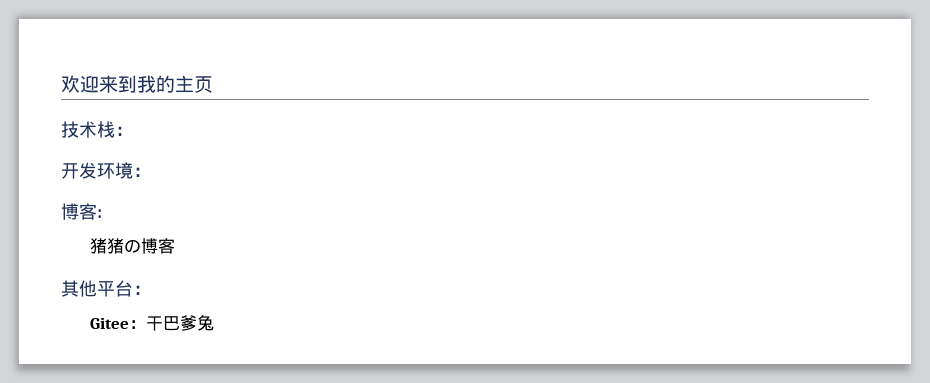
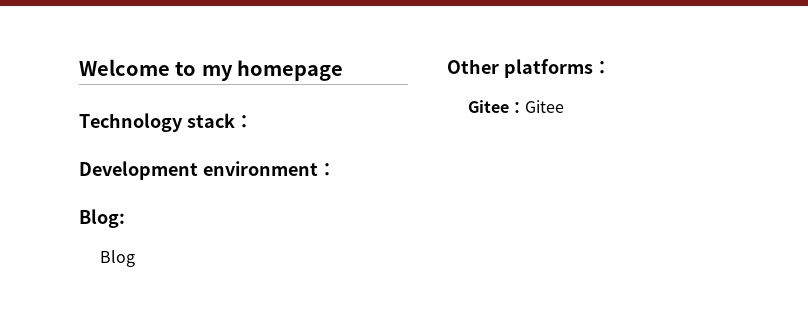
- 欢迎来到我的主页
- 技术栈：
- 开发环境：
- 博客:
- 猪猪の博客
- 其他平台：
+ Welcome to my homepage
+ Technology stack：
+ Development environment：
+ Blog:
+ Blog
+ Other platforms：
- Gitee：干巴爹兔
+ Gitee：Gitee

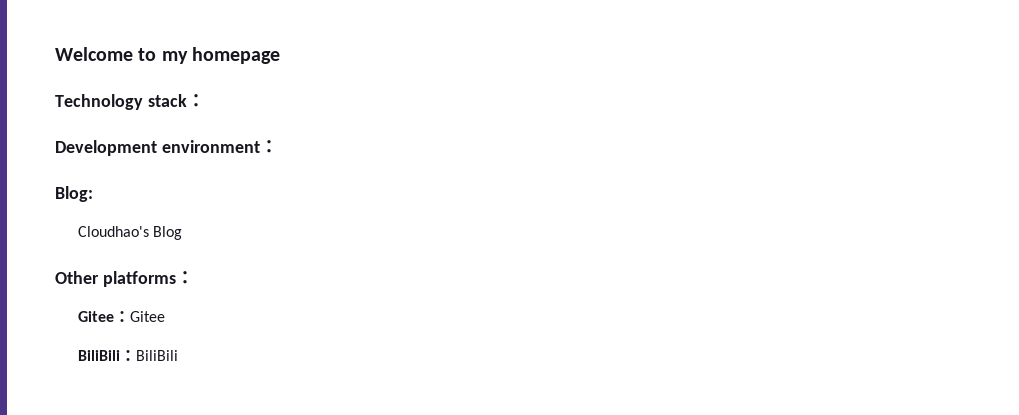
- Blog
+ Cloudhao's Blog
+ BiliBili：BiliBili

